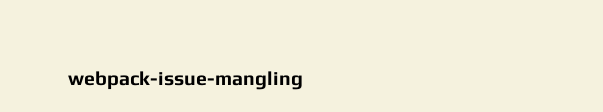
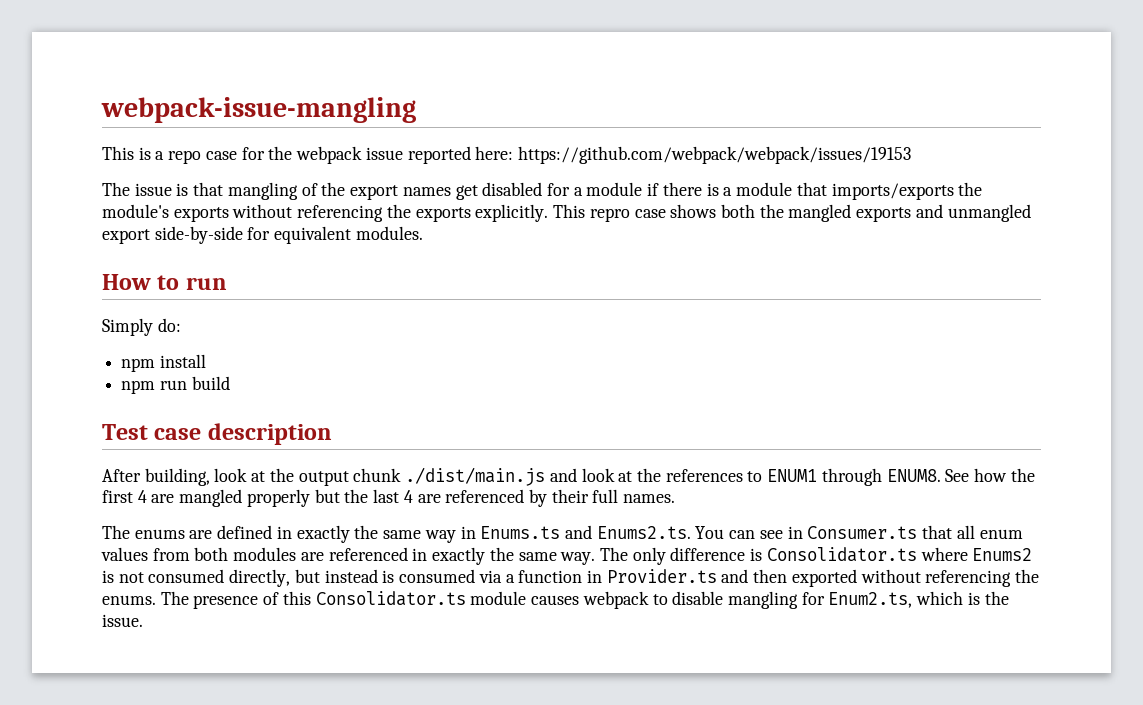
+ This is a repo case for the webpack issue reported here: https://github.com/webpack/webpack/issues/19153
+ The issue is that mangling of the export names get disabled for a module if there is a module that imports/exports the module's exports without referencing the exports explicitly. This repro case shows both the mangled exports and unmangled export side-by-side for equivalent modules.
+ How to run
+ Simply do:
+ npm install
+ npm run build
+ Test case description
+ After building, look at the output chunk ./dist/main.js and look at the references to ENUM1 through ENUM8. See how the first 4 are mangled properly but the last 4 are referenced by their full names.
+ The enums are defined in exactly the same way in Enums.ts and Enums2.ts. You can see in Consumer.ts that all enum values from both modules are referenced in exactly the same way. The only difference is Consolidator.ts where Enums2 is not consumed directly, but instead is consumed via a function in Provider.ts and then exported without referencing the enums. The presence of this Consolidator.ts module causes webpack to disable mangling for Enum2.ts, which is the issue.

